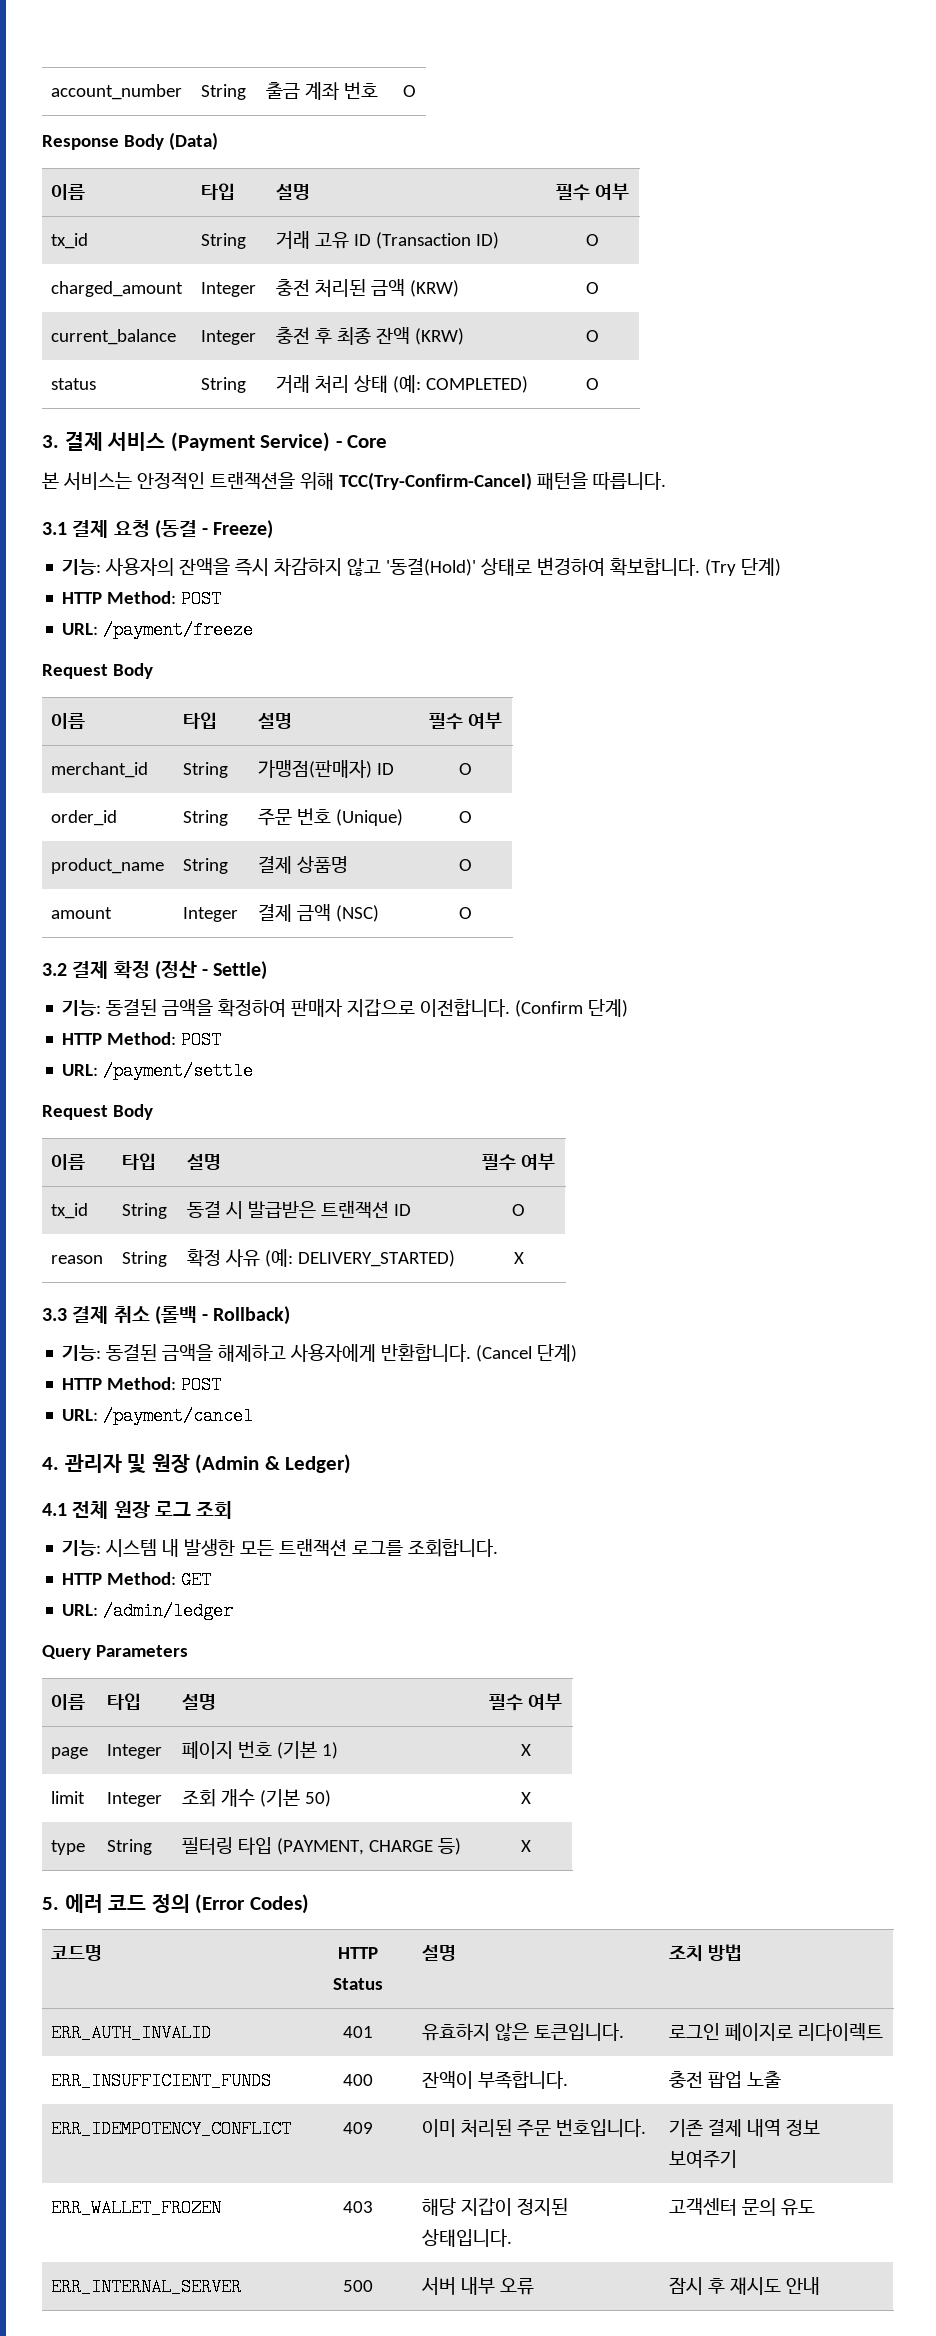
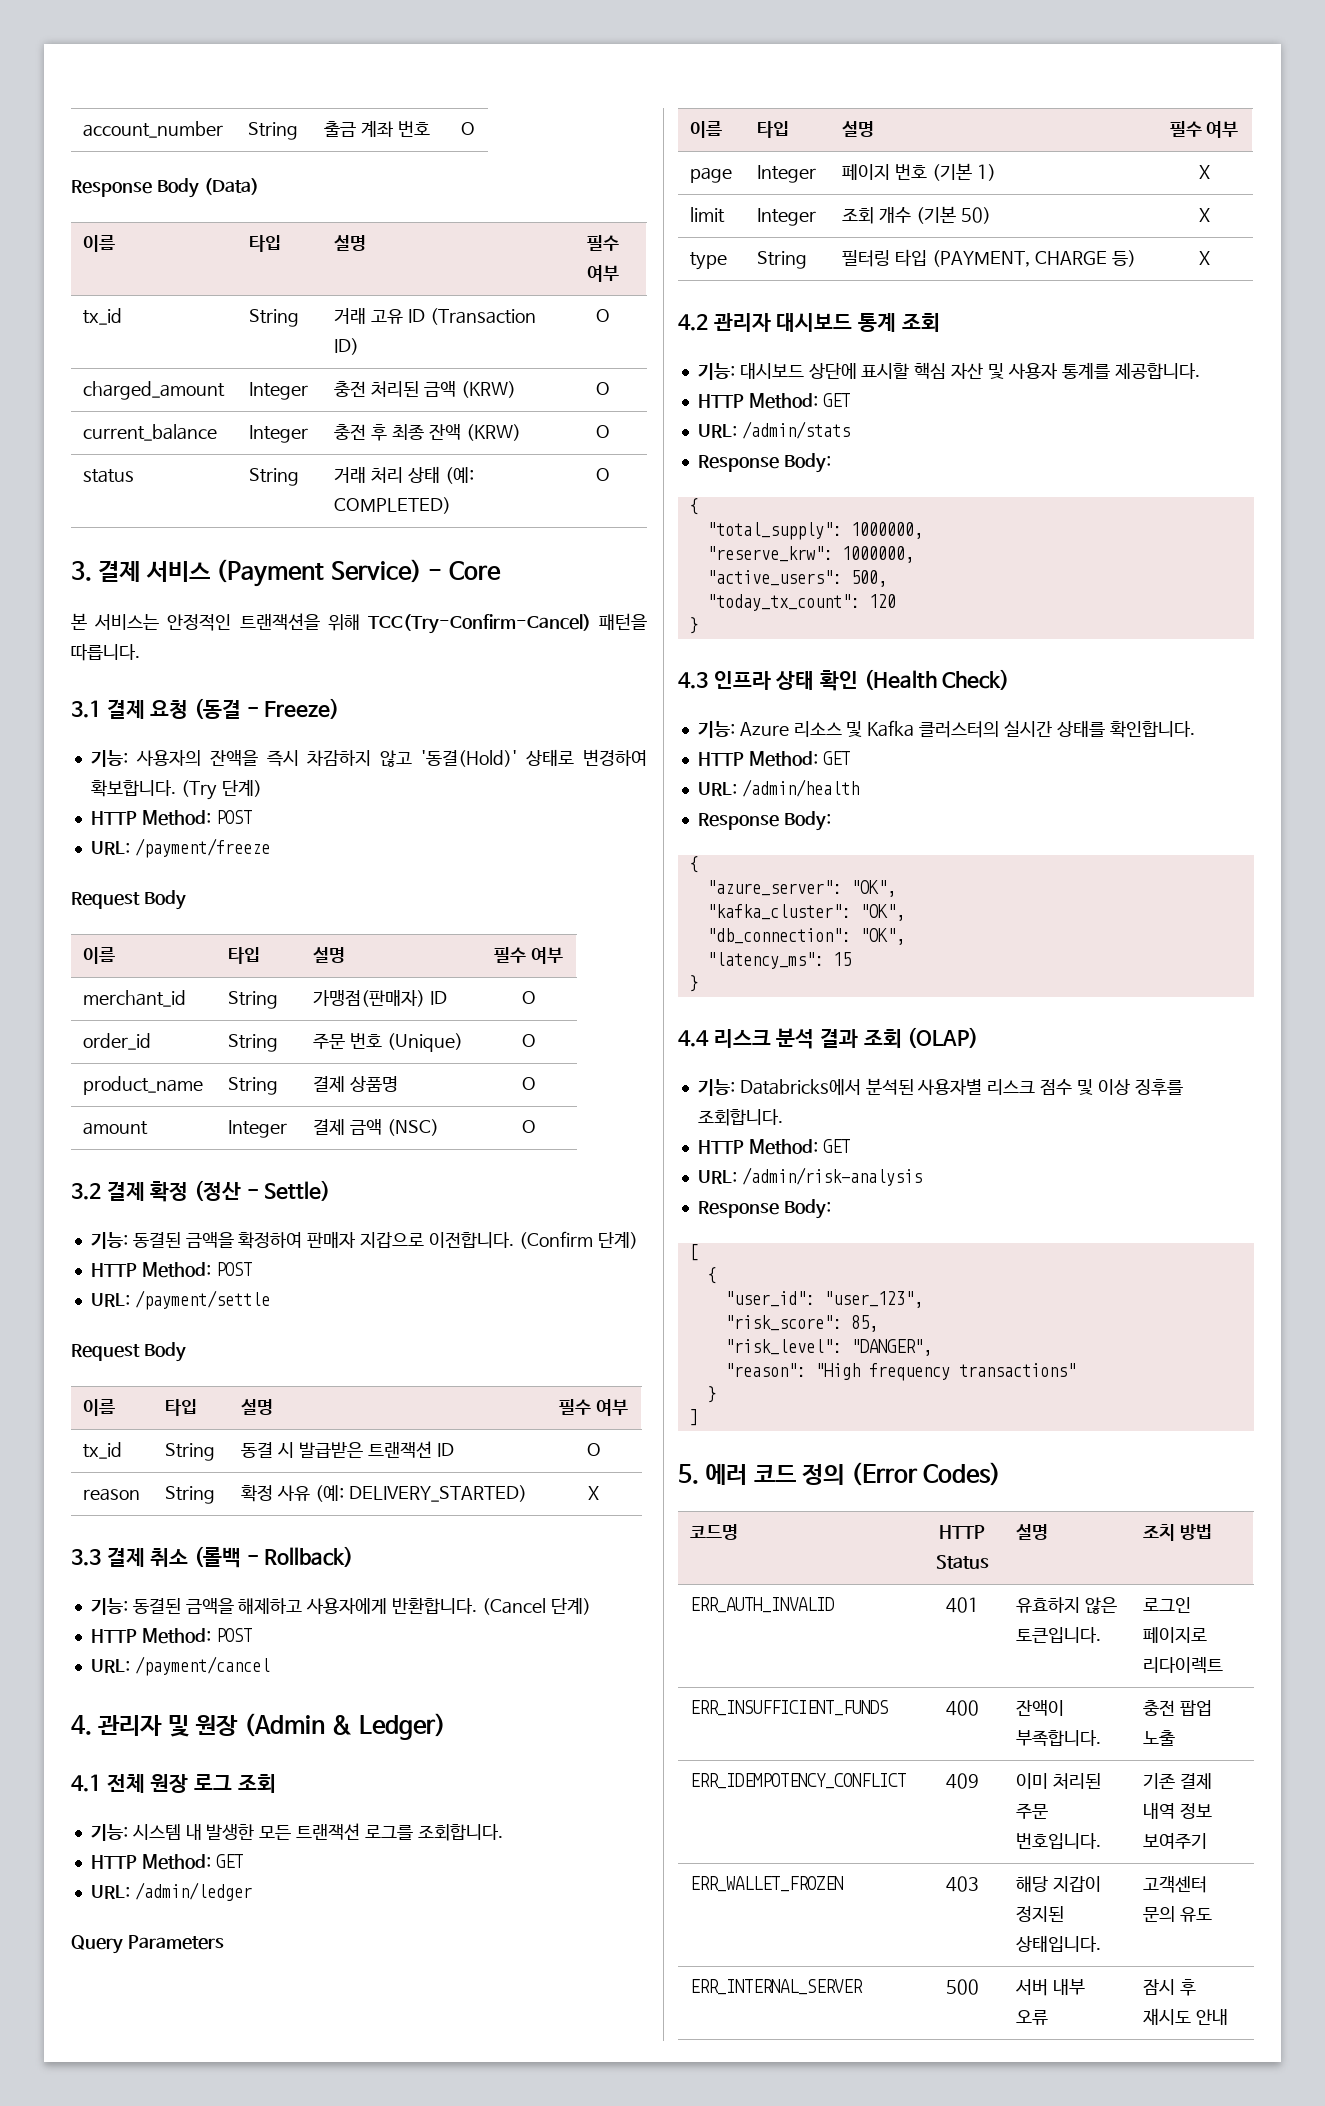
+ 4.2 관리자 대시보드 통계 조회
+ 기능: 대시보드 상단에 표시할 핵심 자산 및 사용자 통계를 제공합니다.
+ HTTP Method: GET
+ URL: /admin/stats
+ Response Body:
+ {
+ "total_supply": 1000000,
+ "reserve_krw": 1000000,
+ "active_users": 500,
+ "today_tx_count": 120
+ }
+ 4.3 인프라 상태 확인 (Health Check)
+ 기능: Azure 리소스 및 Kafka 클러스터의 실시간 상태를 확인합니다.
+ HTTP Method: GET
+ URL: /admin/health
+ Response Body:
+ {
+ "azure_server": "OK",
+ "kafka_cluster": "OK",
+ "db_connection": "OK",
+ "latency_ms": 15
+ }
+ 4.4 리스크 분석 결과 조회 (OLAP)
+ 기능: Databricks에서 분석된 사용자별 리스크 점수 및 이상 징후를 조회합니다.
+ HTTP Method: GET
+ URL: /admin/risk-analysis
+ Response Body:
+ [
+ {
+ "user_id": "user_123",
+ "risk_score": 85,
+ "risk_level": "DANGER",
+ "reason": "High frequency transactions"
+ }
+ ]

